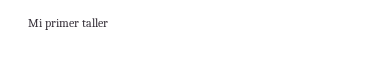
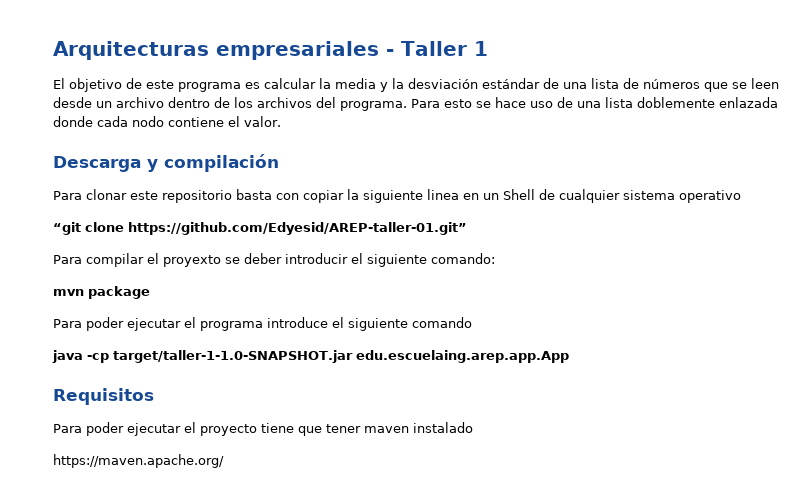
- Mi primer taller
+ Arquitecturas empresariales - Taller 1
+ El objetivo de este programa es calcular la media y la desviación estándar de una lista de números que se leen desde un archivo dentro de los archivos del programa. Para esto se hace uso de una lista doblemente enlazada donde cada nodo contiene el valor.
+ Descarga y compilación
+ Para clonar este repositorio basta con copiar la siguiente linea en un Shell de cualquier sistema operativo
+ “git clone https://github.com/Edyesid/AREP-taller-01.git”
+ Para compilar el proyexto se deber introducir el siguiente comando:
+ mvn package
+ Para poder ejecutar el programa introduce el siguiente comando
+ java -cp target/taller-1-1.0-SNAPSHOT.jar edu.escuelaing.arep.app.App
+ Requisitos
+ Para poder ejecutar el proyecto tiene que tener maven instalado
+ https://maven.apache.org/

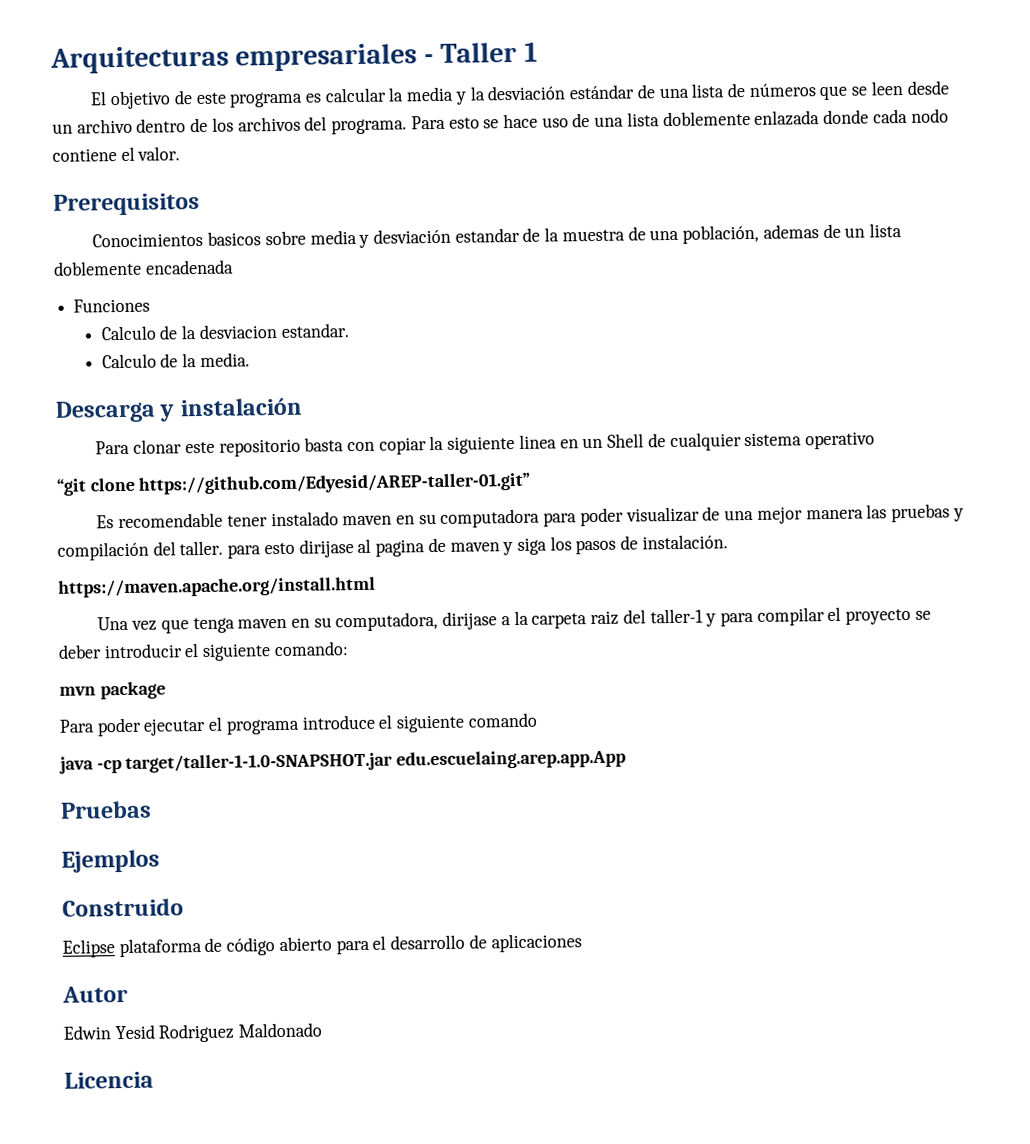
+ Prerequisitos
+ Conocimientos basicos sobre media y desviación estandar de la muestra de una población, ademas de un lista doblemente encadenada
+ Funciones
+ Calculo de la desviacion estandar.
+ Calculo de la media.
- Descarga y compilación
+ Descarga y instalación
- Para compilar el proyexto se deber introducir el siguiente comando:
+ Es recomendable tener instalado maven en su computadora para poder visualizar de una mejor manera las pruebas y compilación del taller. para esto dirijase al pagina de maven y siga los pasos de instalación.
+ https://maven.apache.org/install.html
+ Una vez que tenga maven en su computadora, dirijase a la carpeta raiz del taller-1 y para compilar el proyecto se deber introducir el siguiente comando:
- Requisitos
- Para poder ejecutar el proyecto tiene que tener maven instalado
- https://maven.apache.org/
+ Pruebas
+ Ejemplos
+ Construido
+ Eclipse plataforma de código abierto para el desarrollo de aplicaciones
+ Autor
+ Edwin Yesid Rodriguez Maldonado
+ Licencia

